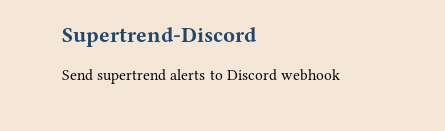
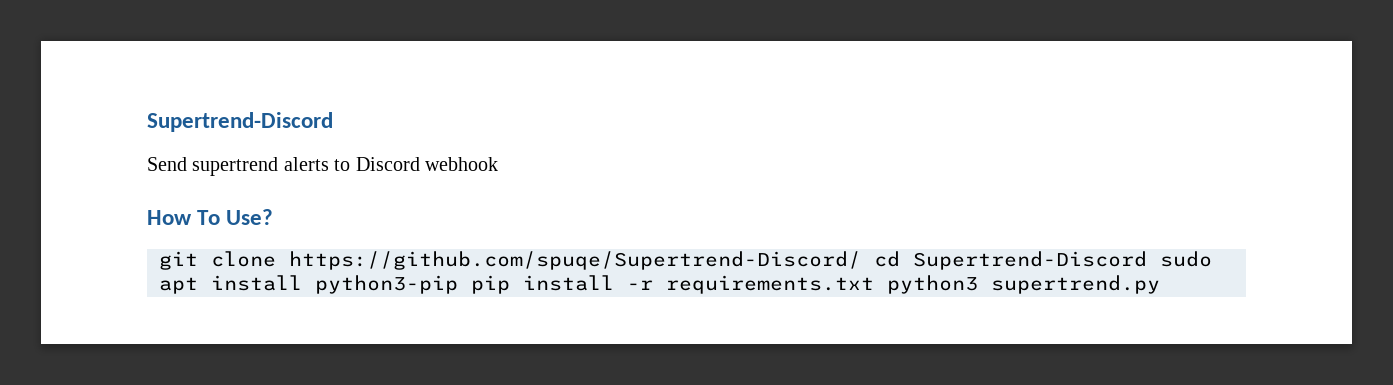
+ How To Use?
+ git clone https://github.com/spuqe/Supertrend-Discord/ cd Supertrend-Discord sudo apt install python3-pip pip install -r requirements.txt python3 supertrend.py

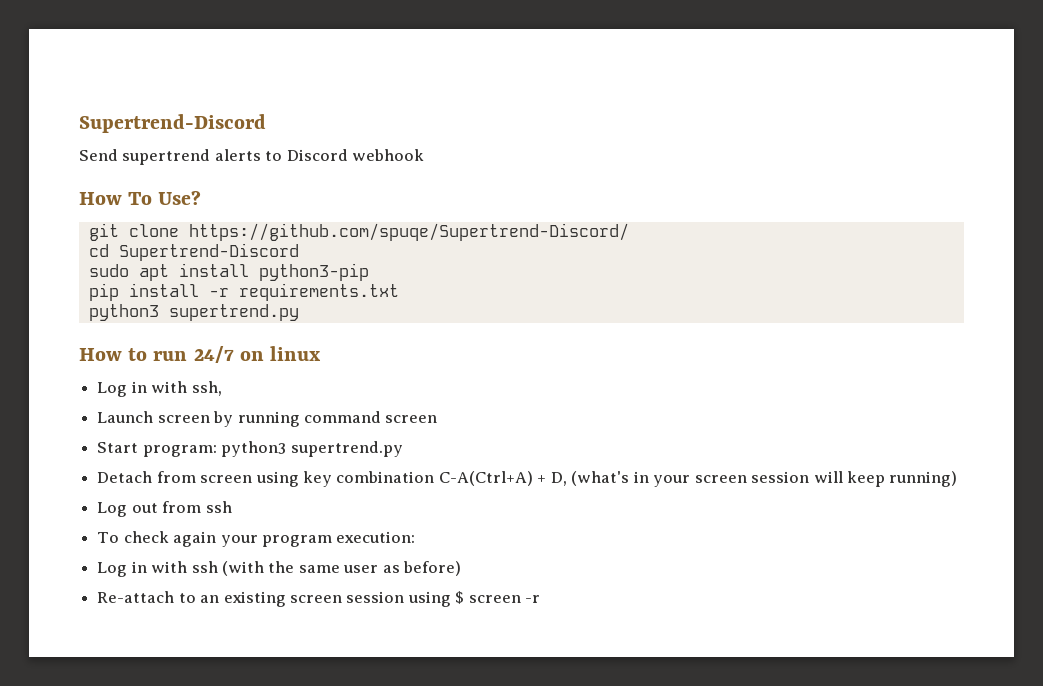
- git clone https://github.com/spuqe/Supertrend-Discord/ cd Supertrend-Discord sudo apt install python3-pip pip install -r requirements.txt python3 supertrend.py
+ git clone https://github.com/spuqe/Supertrend-Discord/
+ cd Supertrend-Discord
+ sudo apt install python3-pip
+ pip install -r requirements.txt
+ python3 supertrend.py
+ How to run 24/7 on linux
+ Log in with ssh,
+ Launch screen by running command screen
+ Start program: python3 supertrend.py
+ Detach from screen using key combination C-A(Ctrl+A) + D, (what's in your screen session will keep running)
+ Log out from ssh
+ To check again your program execution:
+ Log in with ssh (with the same user as before)
+ Re-attach to an existing screen session using $ screen -r

